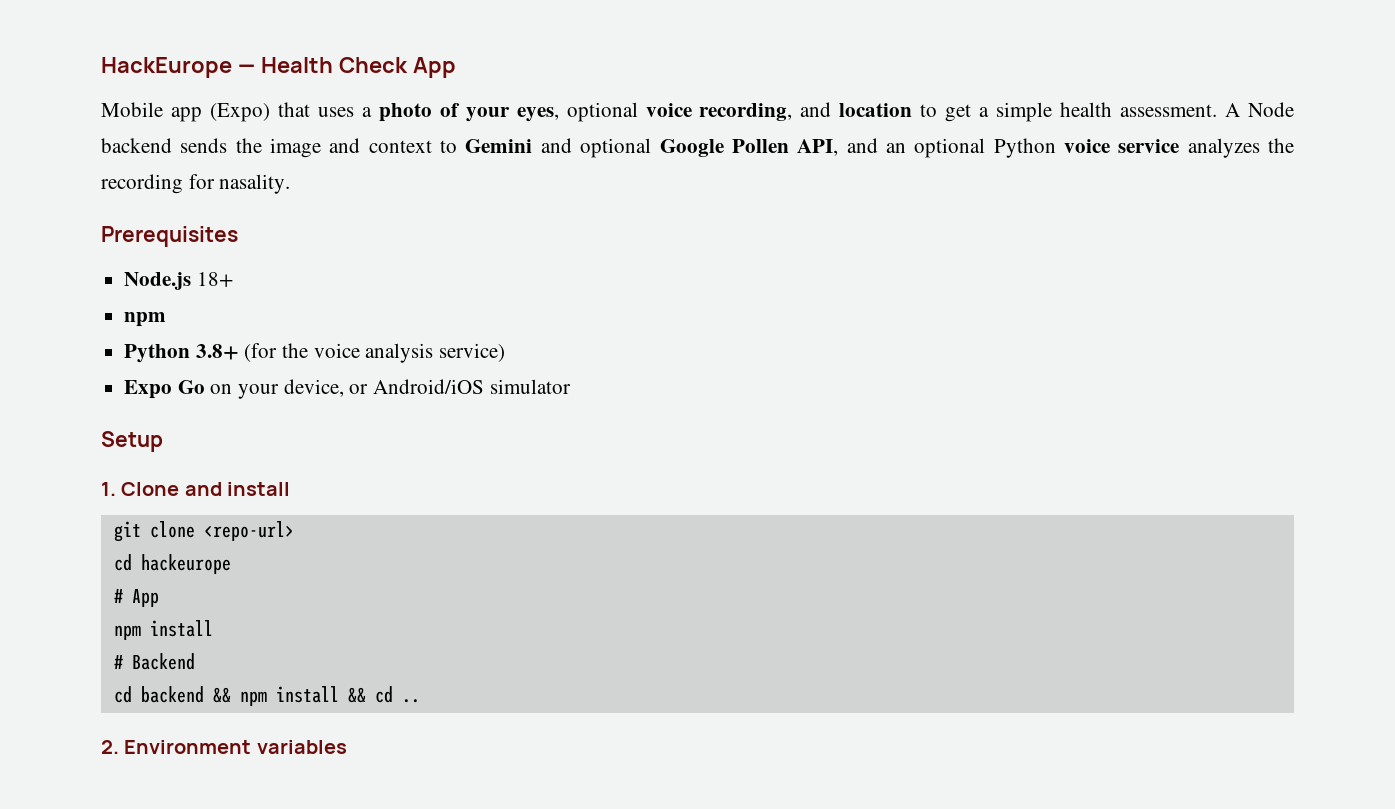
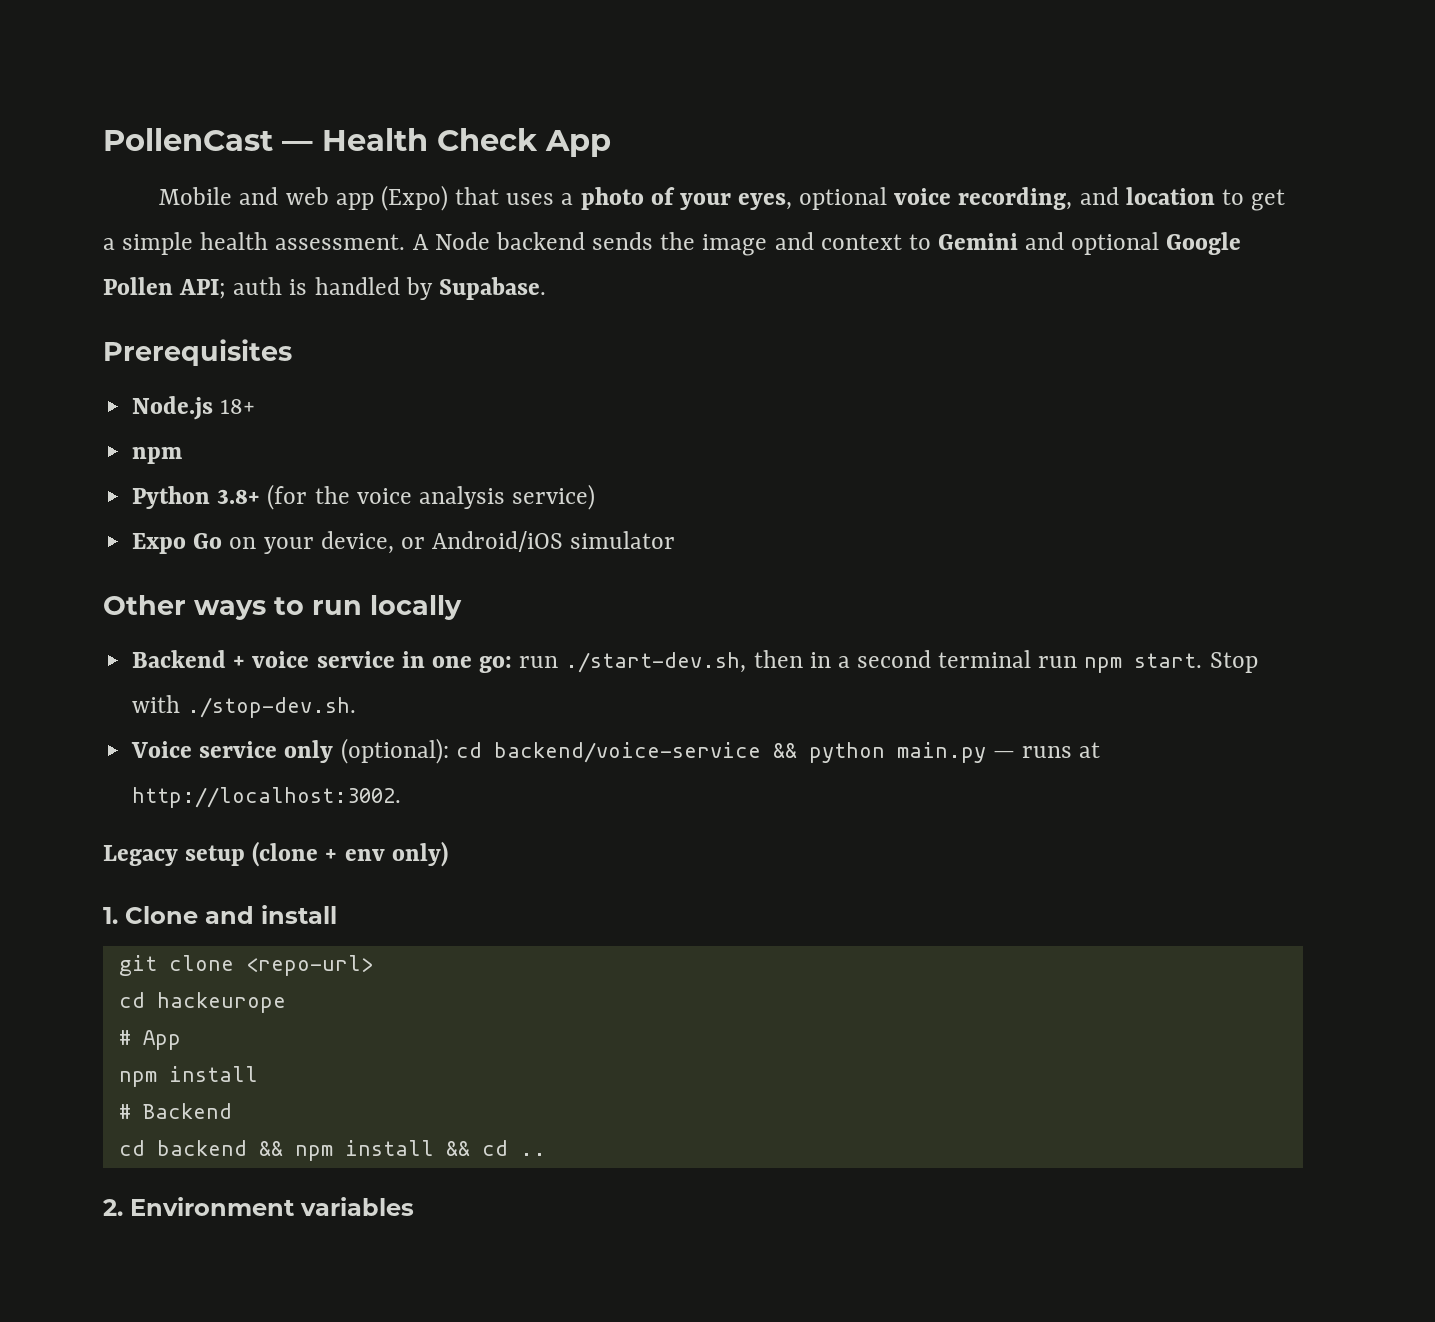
- HackEurope — Health Check App
+ PollenCast — Health Check App
- Mobile app (Expo) that uses a photo of your eyes, optional voice recording, and location to get a simple health assessment.
+ Mobile and web app (Expo) that uses a photo of your eyes, optional voice recording, and location to get a simple health assessment.
- A Node backend sends the image and context to Gemini and optional Google Pollen API, and an optional Python voice service analyzes the recording for nasality.
+ A Node backend sends the image and context to Gemini and optional Google Pollen API; auth is handled by Supabase.
- Setup
+ Other ways to run locally
+ Backend + voice service in one go: run ./start-dev.sh, then in a second terminal run npm start. Stop with ./stop-dev.sh.
+ Voice service only (optional): cd backend/voice-service && python main.py — runs at http://localhost:3002.
+ Legacy setup (clone + env only)

